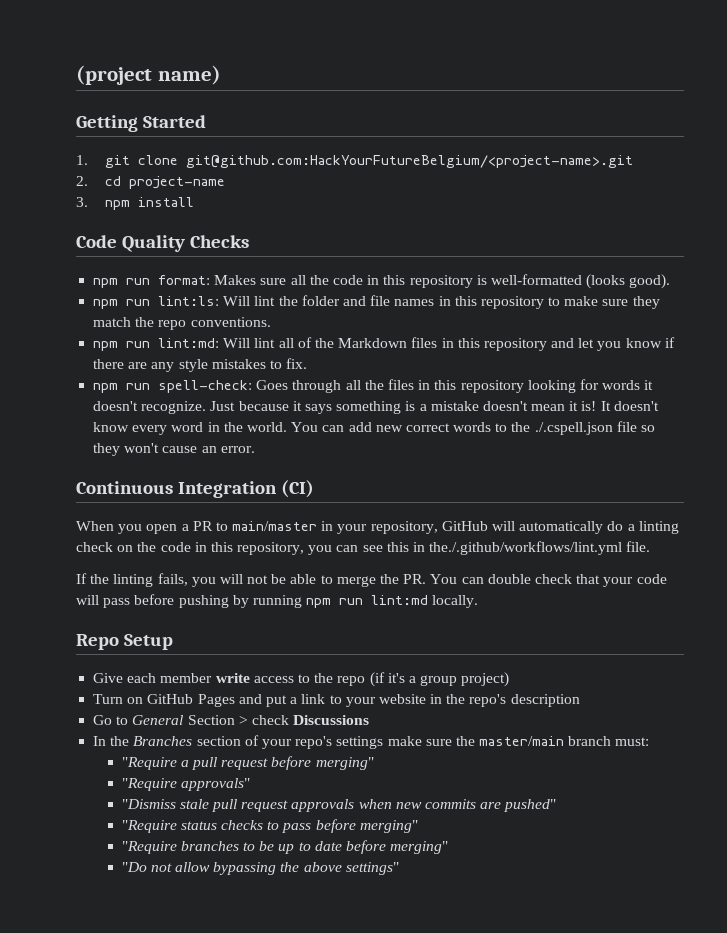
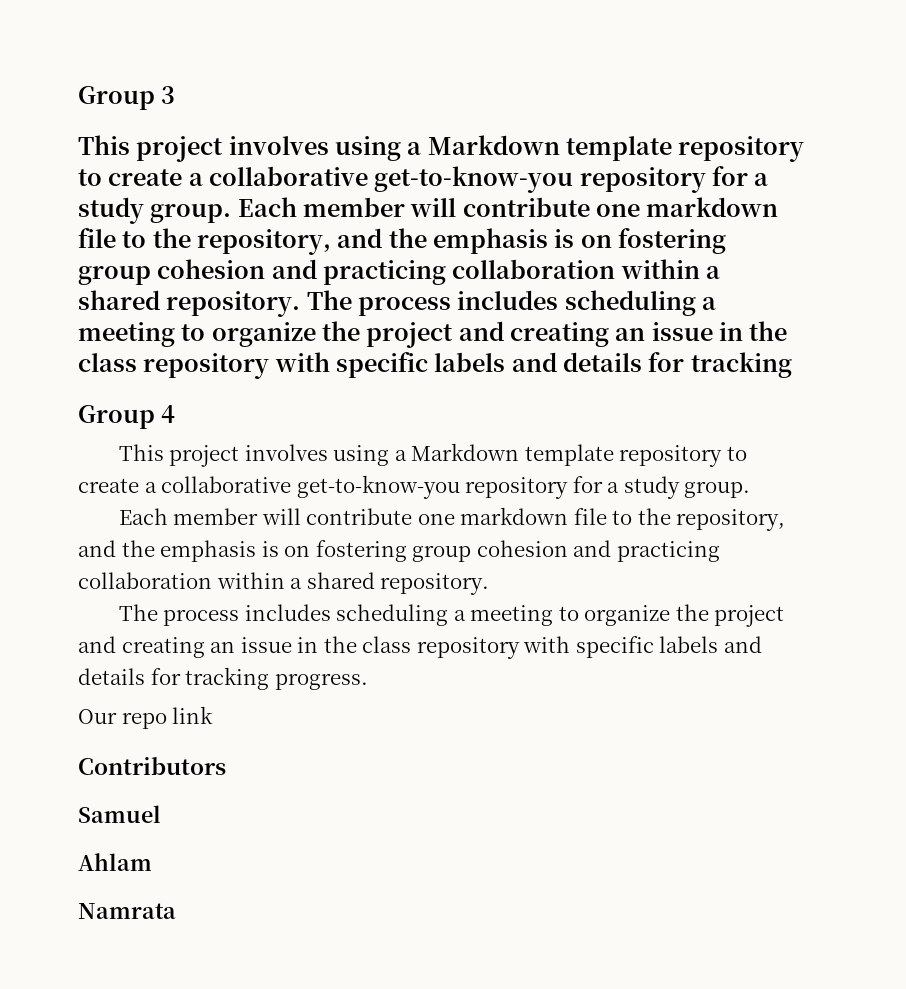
- (project name)
- Getting Started
- 1. git clone git@github.com:HackYourFutureBelgium/<project-name>.git
- 2. cd project-name
- 3. npm install
- Code Quality Checks
- npm run format: Makes sure all the code in this repository is well-formatted (looks good).
- npm run lint:ls: Will lint the folder and file names in this repository to make sure they match the repo conventions.
- npm run lint:md: Will lint all of the Markdown files in this repository and let you know if there are any style mistakes to fix.
- npm run spell-check: Goes through all the files in this repository looking for words it doesn't recognize. Just because it says something is a mistake doesn't mean it is! It doesn't know every word in the world. You can add new correct words to the ./.cspell.json file so they won't cause an error.
- Continuous Integration (CI)
- When you open a PR to main/master in your repository, GitHub will automatically do a linting check on the code in this repository, you can see this in the./.github/workflows/lint.yml file.
- If the linting fails, you will not be able to merge the PR. You can double check that your code will pass before pushing by running npm run lint:md locally.
- Repo Setup
- Give each member write access to the repo (if it's a group project)
- Turn on GitHub Pages and put a link to your website in the repo's description
- Go to General Section > check Discussions
- In the Branches section of your repo's settings make sure the master/main branch must:
- "Require a pull request before merging"
- "Require approvals"
- "Dismiss stale pull request approvals when new commits are pushed"
- "Require status checks to pass before merging"
- "Require branches to be up to date before merging"
- "Do not allow bypassing the above settings"
+ Group 3
+ This project involves using a Markdown template repository to create a collaborative get-to-know-you repository for a study group. Each member will contribute one markdown file to the repository, and the emphasis is on fostering group cohesion and practicing collaboration within a shared repository. The process includes scheduling a meeting to organize the project and creating an issue in the class repository with specific labels and details for tracking
+ Group 4
+ This project involves using a Markdown template repository to create a collaborative get-to-know-you repository for a study group.
+ Each member will contribute one markdown file to the repository, and the emphasis is on fostering group cohesion and practicing collaboration within a shared repository.
+ The process includes scheduling a meeting to organize the project and creating an issue in the class repository with specific labels and details for tracking progress.
+ Our repo link
+ Contributors
+ Samuel
+ Ahlam
+ Namrata

